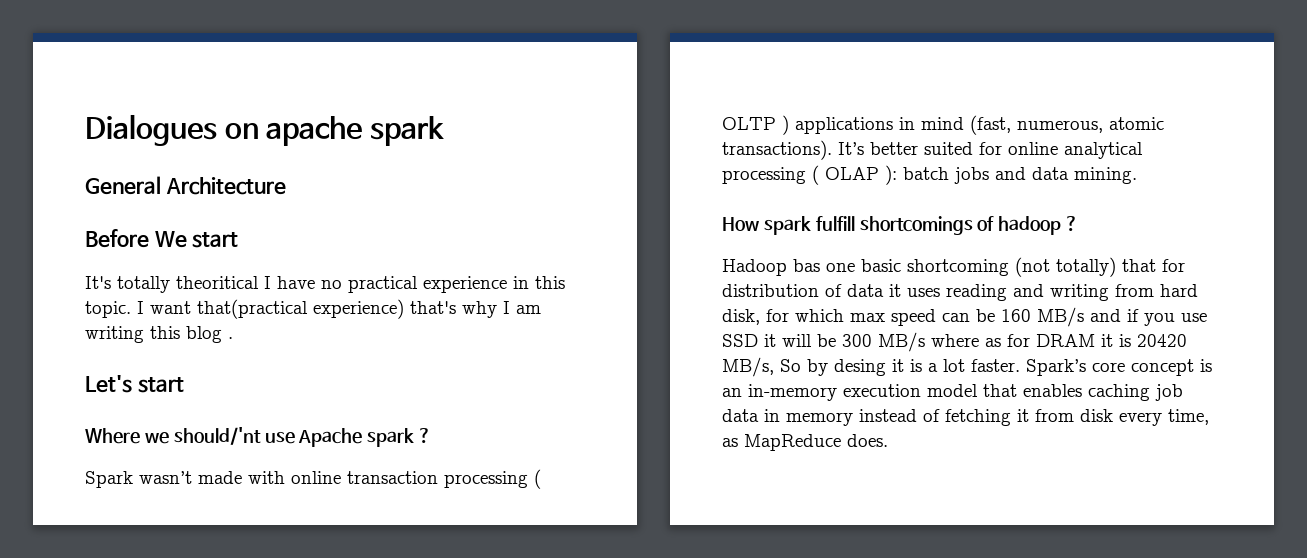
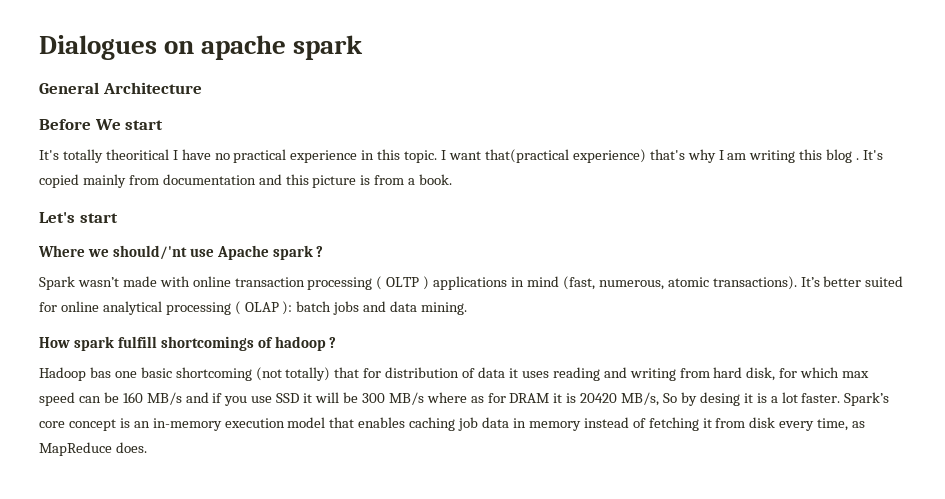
+ It's copied mainly from documentation and this picture is from a book.

